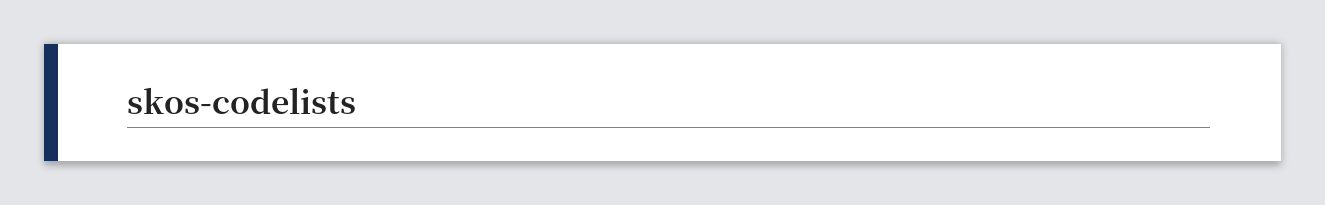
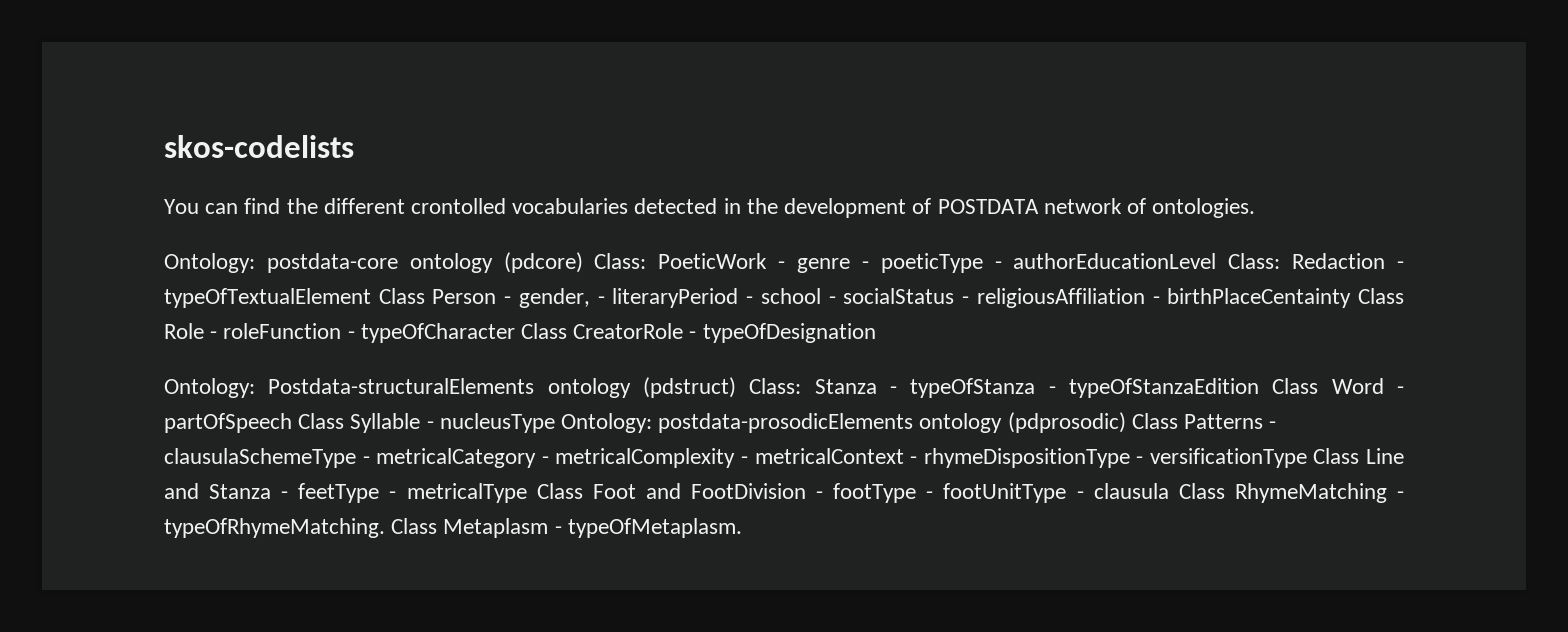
+ You can find the different crontolled vocabularies detected in the development of POSTDATA network of ontologies.
+ Ontology: postdata-core ontology (pdcore) Class: PoeticWork - genre - poeticType - authorEducationLevel Class: Redaction - typeOfTextualElement Class Person - gender, - literaryPeriod - school - socialStatus - religiousAffiliation - birthPlaceCentainty Class Role - roleFunction - typeOfCharacter Class CreatorRole - typeOfDesignation
+ Ontology: Postdata-structuralElements ontology (pdstruct) Class: Stanza - typeOfStanza - typeOfStanzaEdition Class Word - partOfSpeech Class Syllable - nucleusType Ontology: postdata-prosodicElements ontology (pdprosodic) Class Patterns - clausulaSchemeType - metricalCategory - metricalComplexity - metricalContext - rhymeDispositionType - versificationType Class Line and Stanza - feetType - metricalType Class Foot and FootDivision - footType - footUnitType - clausula Class RhymeMatching - typeOfRhymeMatching. Class Metaplasm - typeOfMetaplasm.

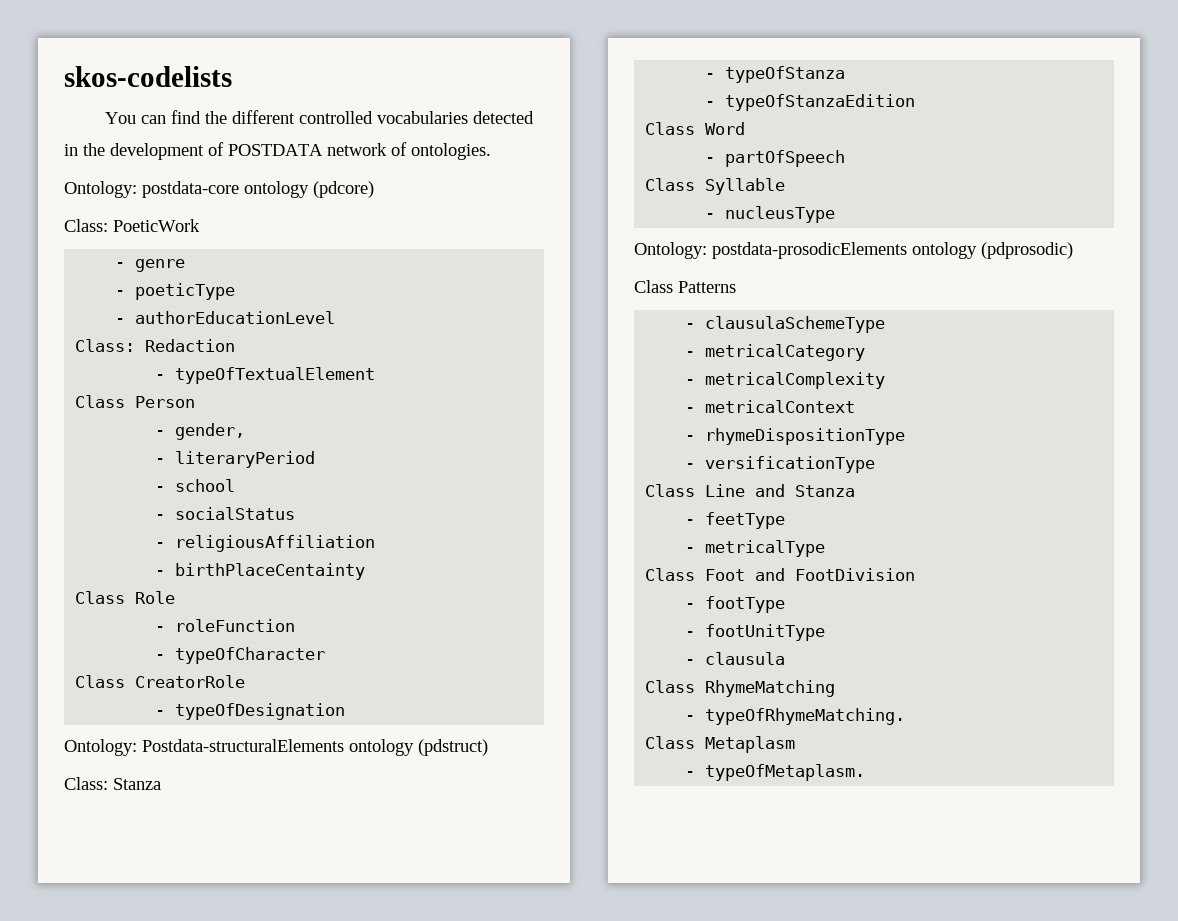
- You can find the different crontolled vocabularies detected in the development of POSTDATA network of ontologies.
+ You can find the different controlled vocabularies detected in the development of POSTDATA network of ontologies.
- Ontology: postdata-core ontology (pdcore) Class: PoeticWork - genre - poeticType - authorEducationLevel Class: Redaction - typeOfTextualElement Class Person - gender, - literaryPeriod - school - socialStatus - religiousAffiliation - birthPlaceCentainty Class Role - roleFunction - typeOfCharacter Class CreatorRole - typeOfDesignation
+ Ontology: postdata-core ontology (pdcore)
+ Class: PoeticWork
+ - genre
+ - poeticType
+ - authorEducationLevel
+ Class: Redaction
+ - typeOfTextualElement
+ Class Person
+ - gender,
+ - literaryPeriod
+ - school
+ - socialStatus
+ - religiousAffiliation
+ - birthPlaceCentainty
+ Class Role
+ - roleFunction
+ - typeOfCharacter
+ Class CreatorRole
+ - typeOfDesignation
- Postdata-structuralElements ontology (pdstruct) Class: Stanza - typeOfStanza - typeOfStanzaEdition Class Word - partOfSpeech Class Syllable - nucleusType Ontology:
+ Postdata-structuralElements ontology (pdstruct)
+ Class: Stanza
+ - typeOfStanza
+ - typeOfStanzaEdition
+ Class Word
+ - partOfSpeech
+ Class Syllable
+ - nucleusType
+ Ontology:
- postdata-prosodicElements ontology (pdprosodic) Class Patterns - clausulaSchemeType - metricalCategory - metricalComplexity - metricalContext - rhymeDispositionType - versificationType Class Line and Stanza - feetType - metricalType Class Foot and FootDivision - footType - footUnitType - clausula Class RhymeMatching - typeOfRhymeMatching. Class Metaplasm - typeOfMetaplasm.
+ postdata-prosodicElements ontology (pdprosodic)
+ Class Patterns
+ - clausulaSchemeType
+ - metricalCategory
+ - metricalComplexity
+ - metricalContext
+ - rhymeDispositionType
+ - versificationType
+ Class Line and Stanza
+ - feetType
+ - metricalType
+ Class Foot and FootDivision
+ - footType
+ - footUnitType
+ - clausula
+ Class RhymeMatching
+ - typeOfRhymeMatching.
+ Class Metaplasm
+ - typeOfMetaplasm.

